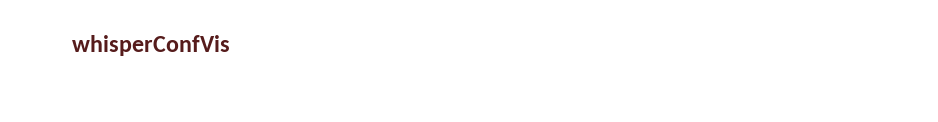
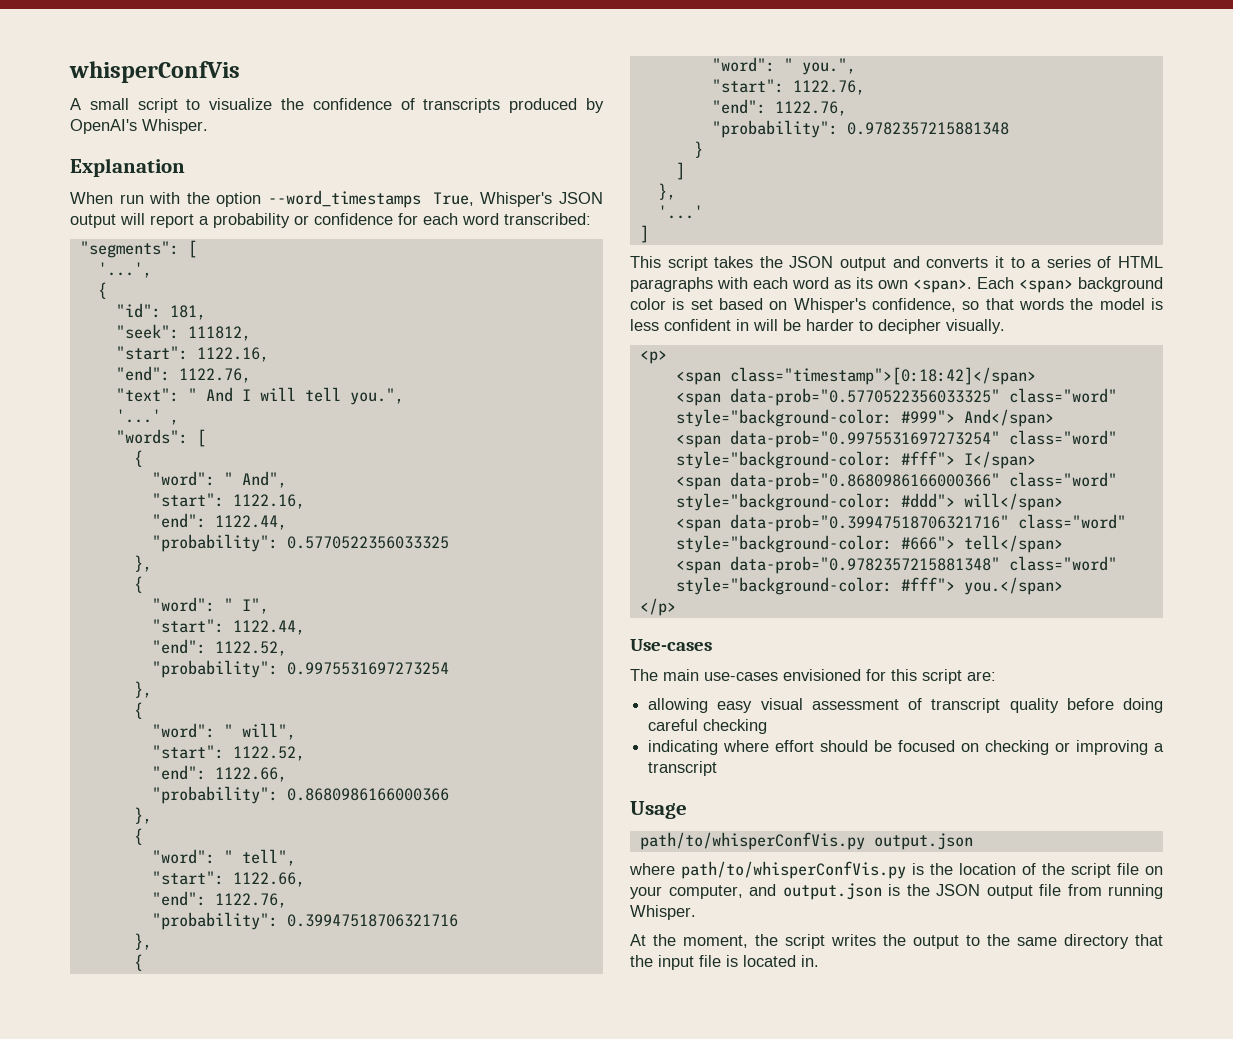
+ A small script to visualize the confidence of transcripts produced by OpenAI's Whisper.
+ Explanation
+ When run with the option --word_timestamps True, Whisper's JSON output will report a probability or confidence for each word transcribed:
+ "segments": [
+ '...',
+ {
+ "id": 181,
+ "seek": 111812,
+ "start": 1122.16,
+ "end": 1122.76,
+ "text": " And I will tell you.",
+ '...' ,
+ "words": [
+ {
+ "word": " And",
+ "start": 1122.16,
+ "end": 1122.44,
+ "probability": 0.5770522356033325
+ },
+ {
+ "word": " I",
+ "start": 1122.44,
+ "end": 1122.52,
+ "probability": 0.9975531697273254
+ },
+ {
+ "word": " will",
+ "start": 1122.52,
+ "end": 1122.66,
+ "probability": 0.8680986166000366
+ },
+ {
+ "word": " tell",
+ "start": 1122.66,
+ "end": 1122.76,
+ "probability": 0.39947518706321716
+ },
+ {
+ "word": " you.",
+ "start": 1122.76,
+ "end": 1122.76,
+ "probability": 0.9782357215881348
+ }
+ ]
+ },
+ '...'
+ ]
+ This script takes the JSON output and converts it to a series of HTML paragraphs with each word as its own <span>. Each <span> background color is set based on Whisper's confidence, so that words the model is less confident in will be harder to decipher visually.
+ <p>
+ <span class="timestamp">[0:18:42]</span>
+ <span data-prob="0.5770522356033325" class="word" style="background-color: #999"> And</span>
+ <span data-prob="0.9975531697273254" class="word" style="background-color: #fff"> I</span>
+ <span data-prob="0.8680986166000366" class="word" style="background-color: #ddd"> will</span>
+ <span data-prob="0.39947518706321716" class="word" style="background-color: #666"> tell</span>
+ <span data-prob="0.9782357215881348" class="word" style="background-color: #fff"> you.</span>
+ </p>
+ Use-cases
+ The main use-cases envisioned for this script are:
+ allowing easy visual assessment of transcript quality before doing careful checking
+ indicating where effort should be focused on checking or improving a transcript
+ Usage
+ path/to/whisperConfVis.py output.json
+ where path/to/whisperConfVis.py is the location of the script file on your computer, and output.json is the JSON output file from running Whisper.
+ At the moment, the script writes the output to the same directory that the input file is located in.

